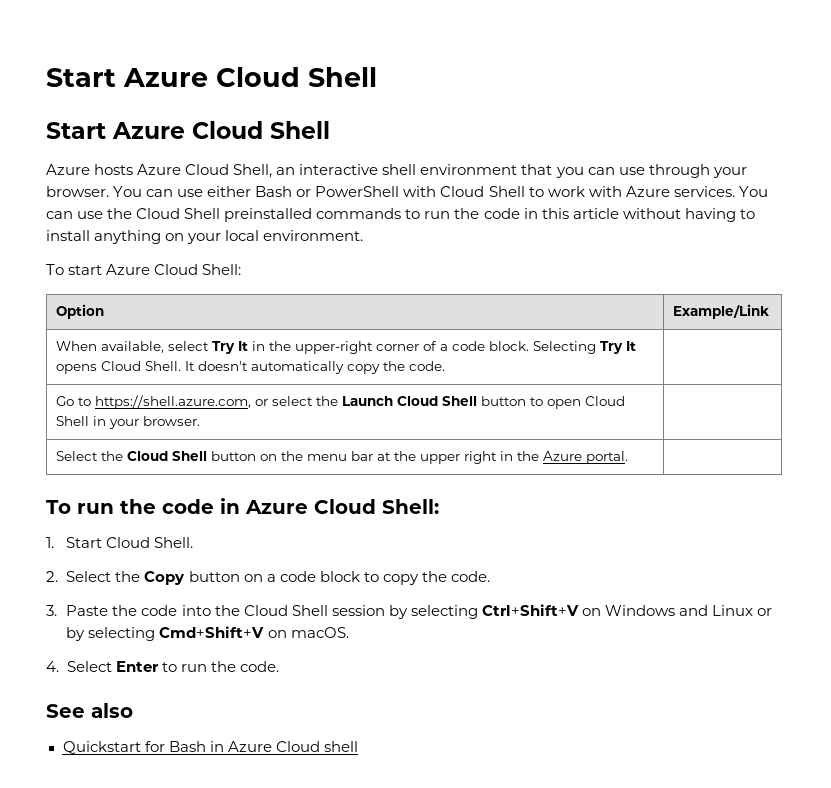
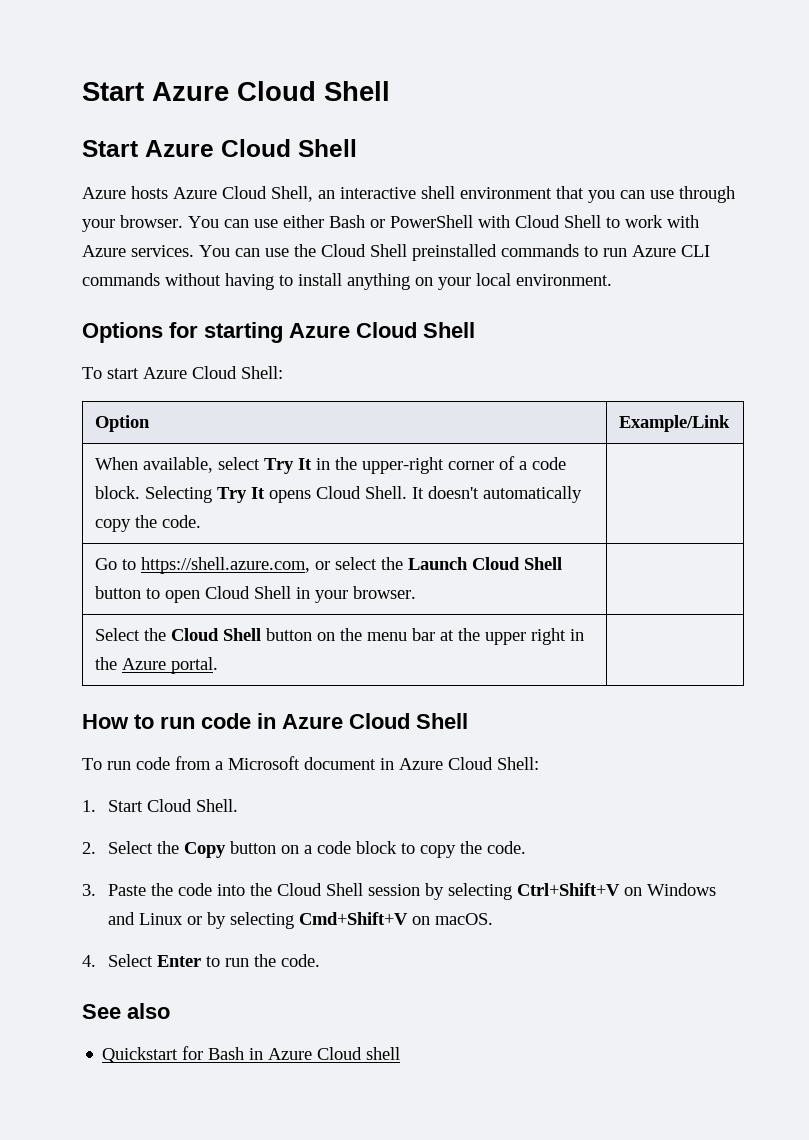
- You can use the Cloud Shell preinstalled commands to run the code in this article without having to install anything on your local environment.
+ You can use the Cloud Shell preinstalled commands to run Azure CLI commands without having to install anything on your local environment.
+ Options for starting Azure Cloud Shell
- To run the code in Azure Cloud Shell:
+ How to run code in Azure Cloud Shell
+ To run code from a Microsoft document in Azure Cloud Shell:

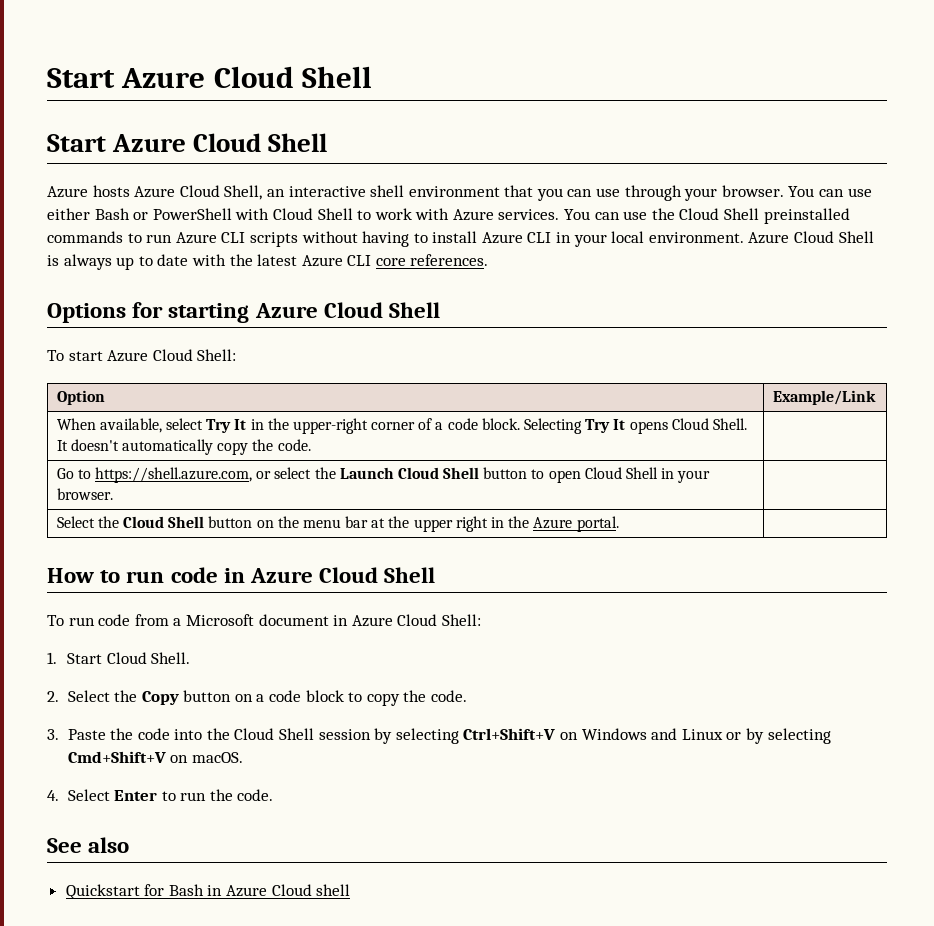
- You can use the Cloud Shell preinstalled commands to run Azure CLI commands without having to install anything on your local environment.
+ You can use the Cloud Shell preinstalled commands to run Azure CLI scripts without having to install Azure CLI in your local environment. Azure Cloud Shell is always up to date with the latest Azure CLI core references.

